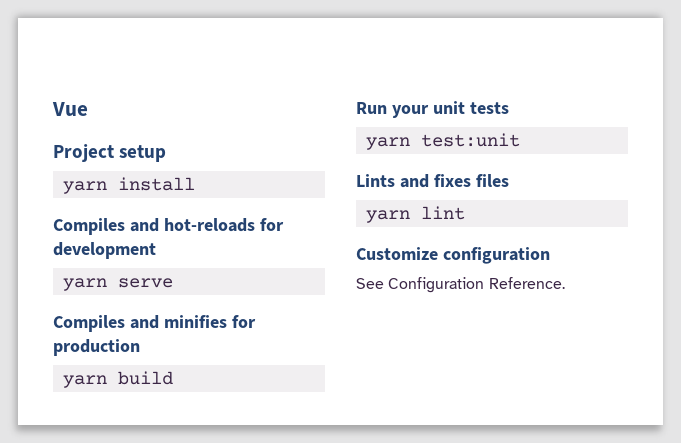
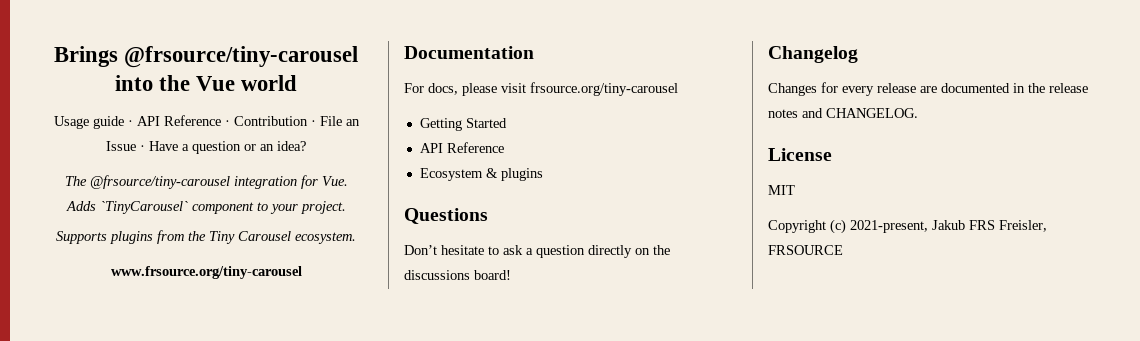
- Vue
- Project setup
- yarn install
- Compiles and hot-reloads for development
- yarn serve
- Compiles and minifies for production
- yarn build
- Run your unit tests
- yarn test:unit
- Lints and fixes files
- yarn lint
- Customize configuration
- See Configuration Reference.
+ Brings @frsource/tiny-carousel into the Vue world
+ Usage guide · API Reference · Contribution · File an Issue · Have a question or an idea?
+ The @frsource/tiny-carousel integration for Vue.
+ Adds `TinyCarousel` component to your project.
+ Supports plugins from the Tiny Carousel ecosystem.
+ www.frsource.org/tiny-carousel
+ Documentation
+ For docs, please visit frsource.org/tiny-carousel
+ Getting Started
+ API Reference
+ Ecosystem & plugins
+ Questions
+ Don’t hesitate to ask a question directly on the discussions board!
+ Changelog
+ Changes for every release are documented in the release notes and CHANGELOG.
+ License
+ MIT
+ Copyright (c) 2021-present, Jakub FRS Freisler, FRSOURCE

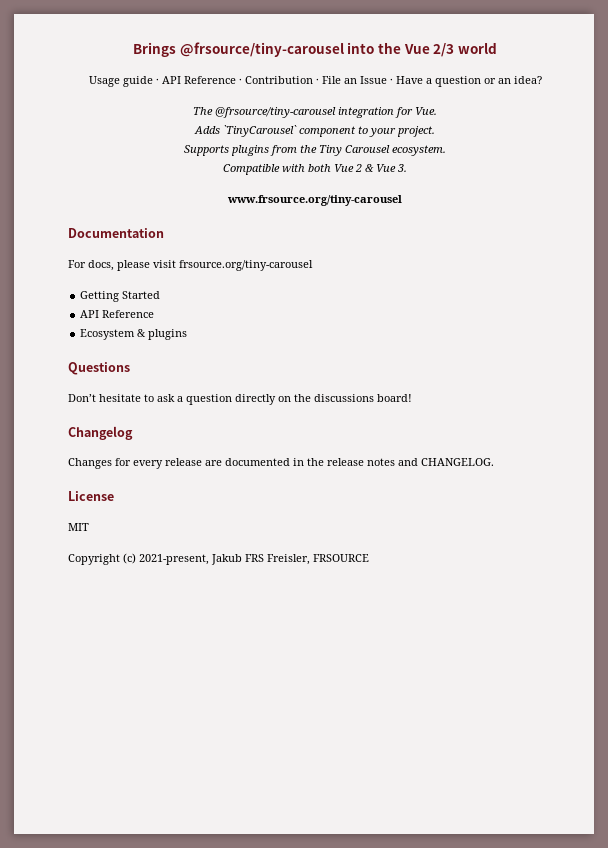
- Brings @frsource/tiny-carousel into the Vue world
+ Brings @frsource/tiny-carousel into the Vue 2/3 world
+ Compatible with both Vue 2 & Vue 3.

